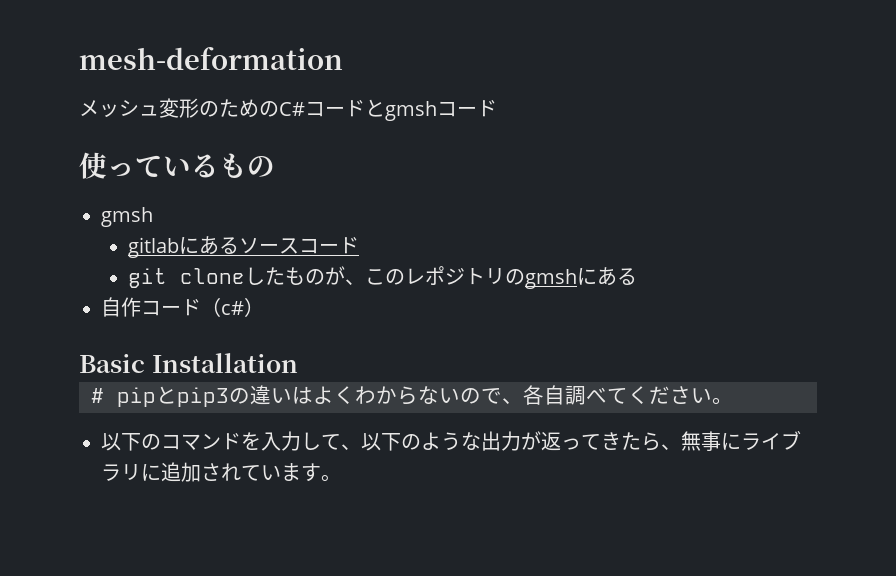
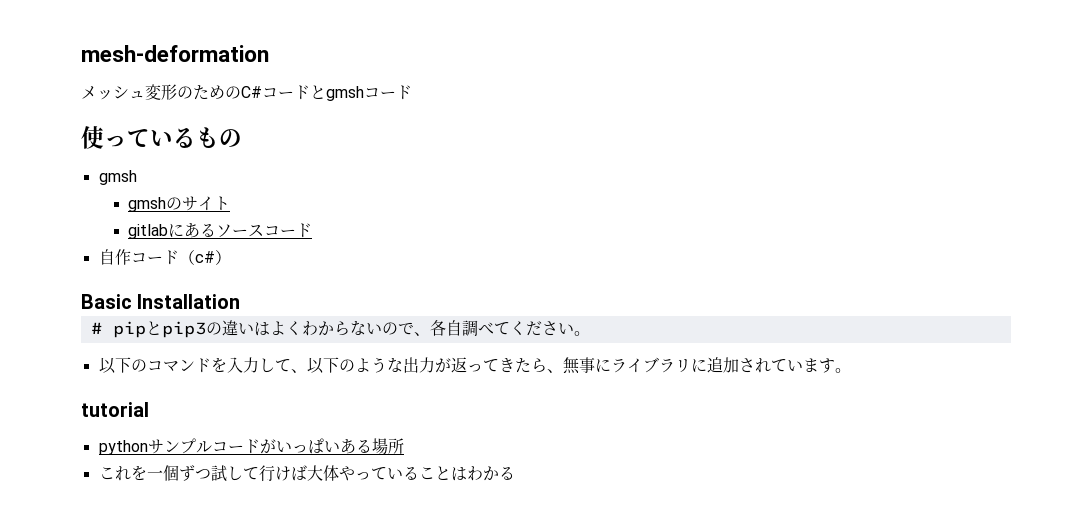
+ gmshのサイト
- git cloneしたものが、このレポジトリのgmshにある
+ tutorial
+ pythonサンプルコードがいっぱいある場所
+ これを一個ずつ試して行けば大体やっていることはわかる

